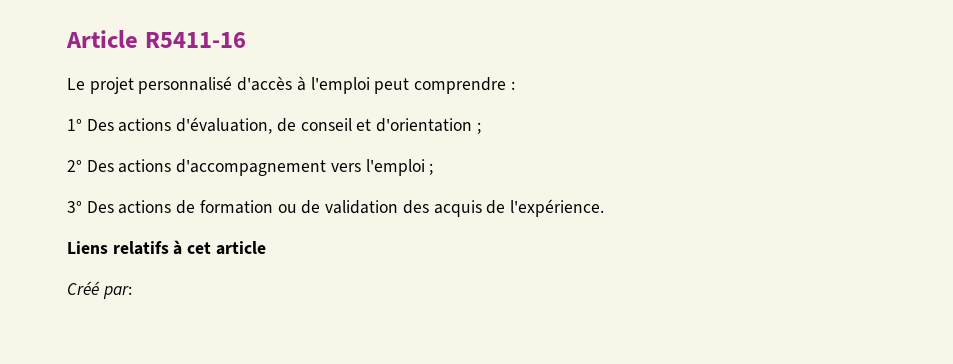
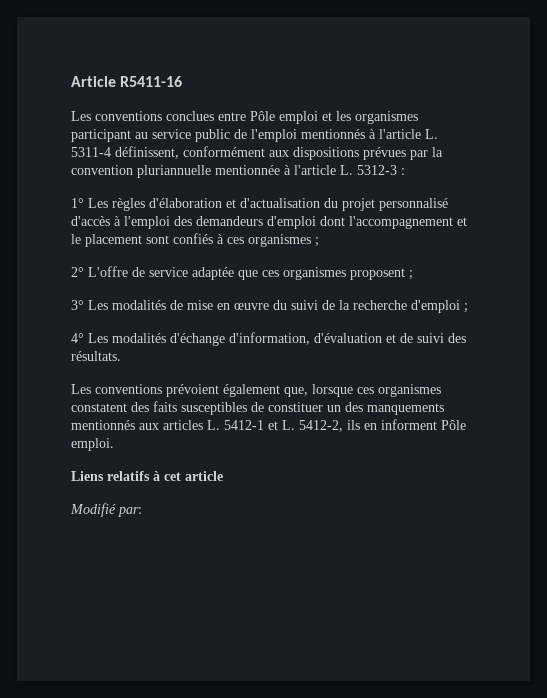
- Le projet personnalisé d'accès à l'emploi peut comprendre :
- 1° Des actions d'évaluation, de conseil et d'orientation ;
- 2° Des actions d'accompagnement vers l'emploi ;
- 3° Des actions de formation ou de validation des acquis de l'expérience.
+ Les conventions conclues entre Pôle emploi et les organismes participant au service public de l'emploi mentionnés à l'article L. 5311-4 définissent, conformément aux dispositions prévues par la convention pluriannuelle mentionnée à l'article L. 5312-3 :
+ 1° Les règles d'élaboration et d'actualisation du projet personnalisé d'accès à l'emploi des demandeurs d'emploi dont l'accompagnement et le placement sont confiés à ces organismes ;
+ 2° L'offre de service adaptée que ces organismes proposent ;
+ 3° Les modalités de mise en œuvre du suivi de la recherche d'emploi ;
+ 4° Les modalités d'échange d'information, d'évaluation et de suivi des résultats.
+ Les conventions prévoient également que, lorsque ces organismes constatent des faits susceptibles de constituer un des manquements mentionnés aux articles L. 5412-1 et L. 5412-2, ils en informent Pôle emploi.
- Créé par:
+ Modifié par:

